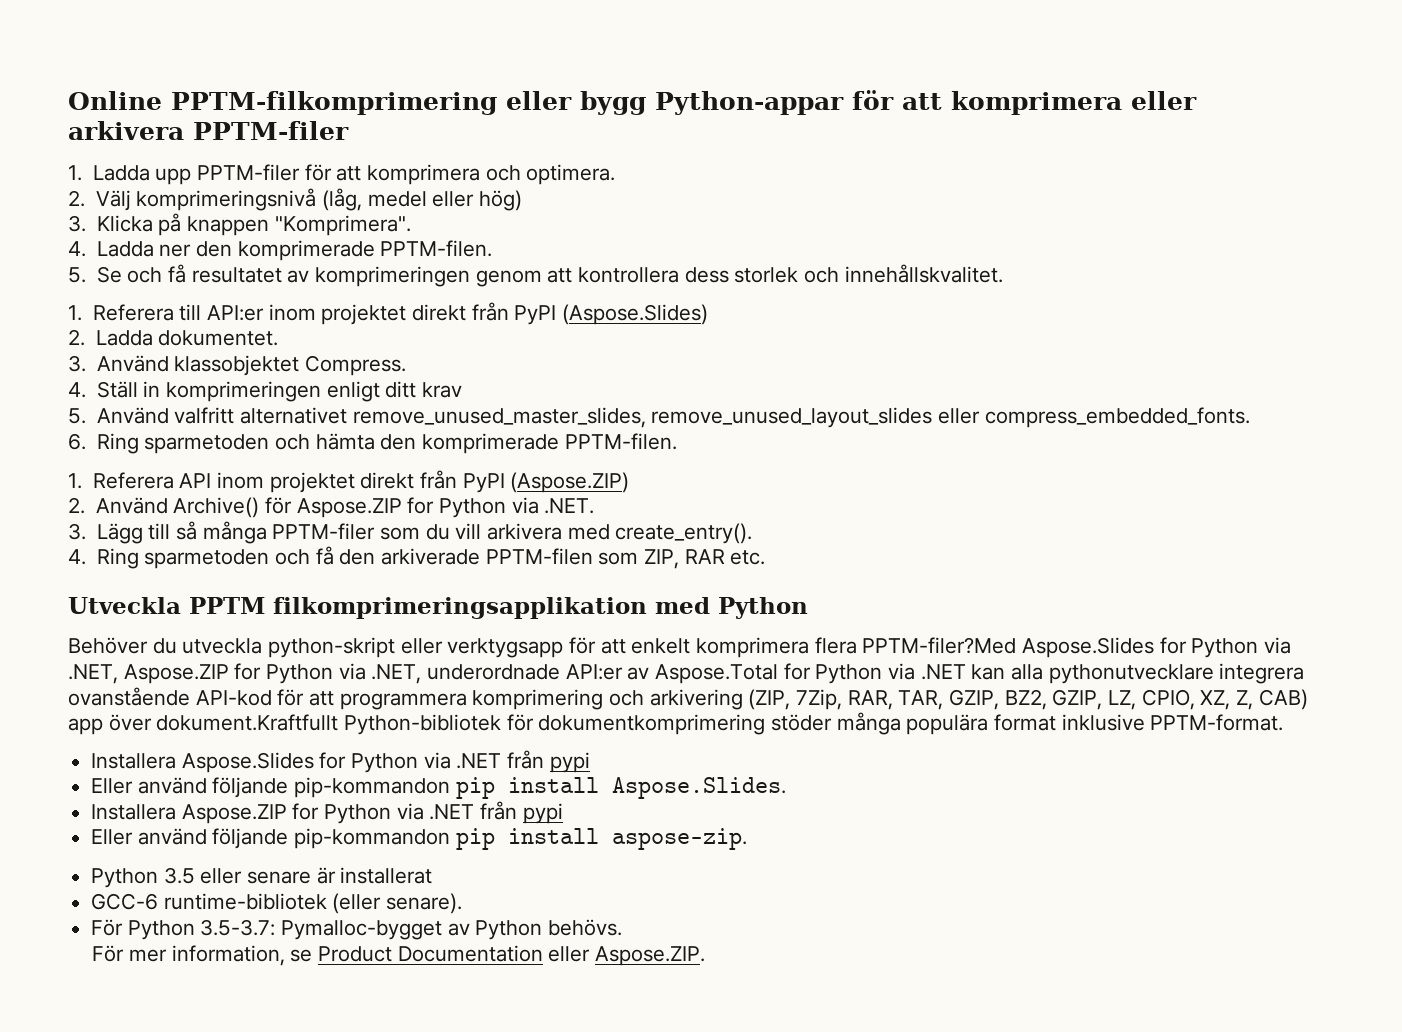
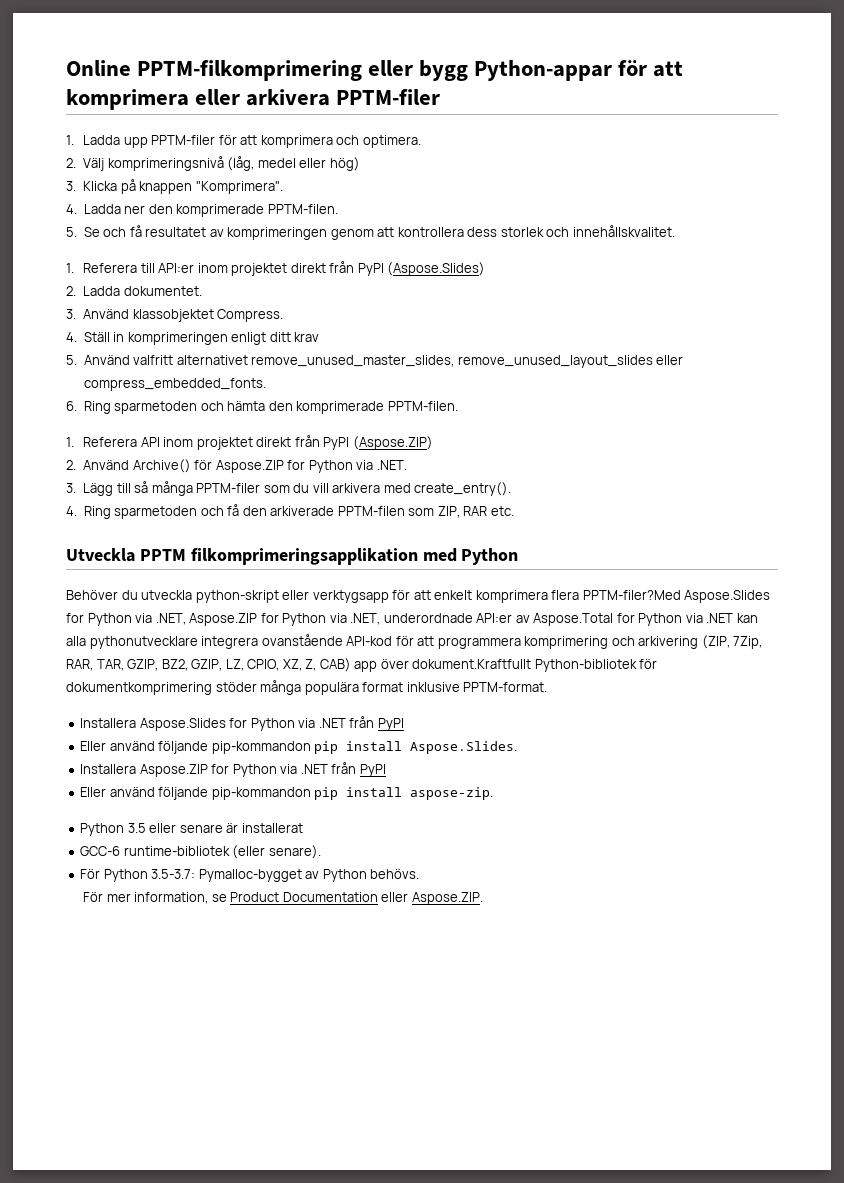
- Installera Aspose.Slides for Python via .NET från pypi
+ Installera Aspose.Slides for Python via .NET från PyPI
- Installera Aspose.ZIP for Python via .NET från pypi
+ Installera Aspose.ZIP for Python via .NET från PyPI

